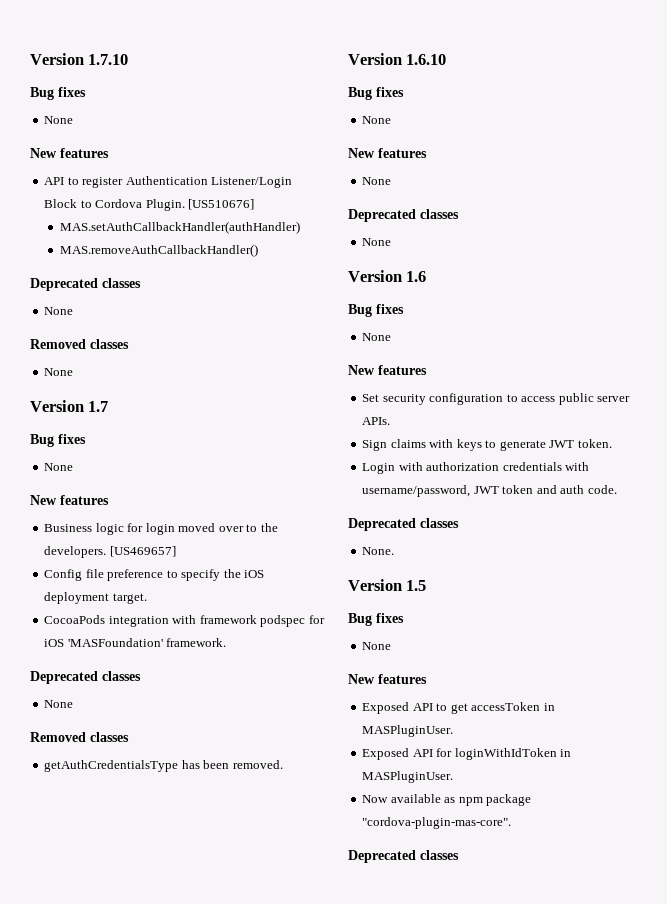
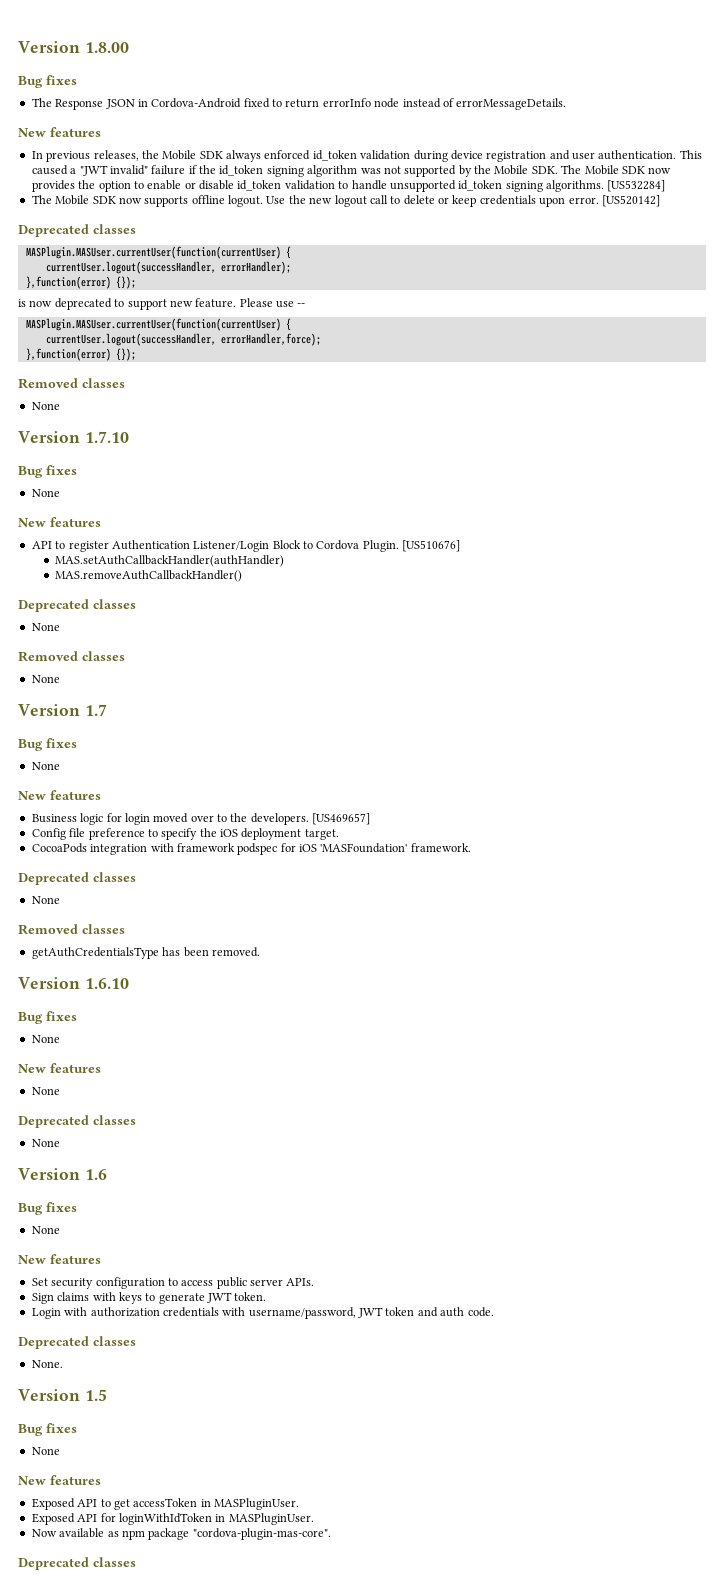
+ Version 1.8.00
+ Bug fixes
+ The Response JSON in Cordova-Android fixed to return errorInfo node instead of errorMessageDetails.
+ New features
+ In previous releases, the Mobile SDK always enforced id_token validation during device registration and user authentication. This caused a "JWT invalid" failure if the id_token signing algorithm was not supported by the Mobile SDK. The Mobile SDK now provides the option to enable or disable id_token validation to handle unsupported id_token signing algorithms. [US532284]
+ The Mobile SDK now supports offline logout. Use the new logout call to delete or keep credentials upon error. [US520142]
+ Deprecated classes
+ MASPlugin.MASUser.currentUser(function(currentUser) {
+ currentUser.logout(successHandler, errorHandler);
+ },function(error) {});
+ is now deprecated to support new feature. Please use --
+ MASPlugin.MASUser.currentUser(function(currentUser) {
+ currentUser.logout(successHandler, errorHandler,force);
+ },function(error) {});
+ Removed classes
+ None

